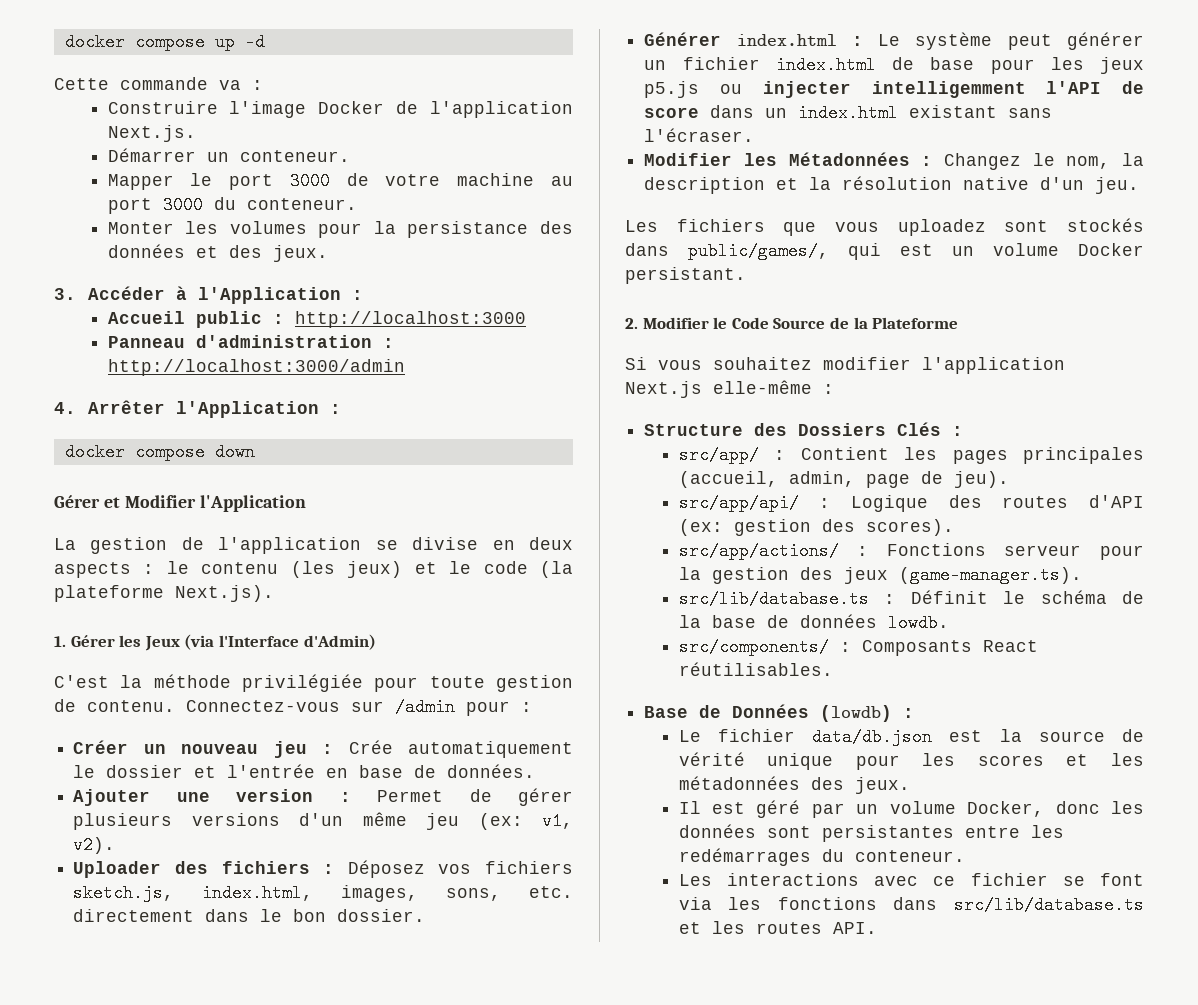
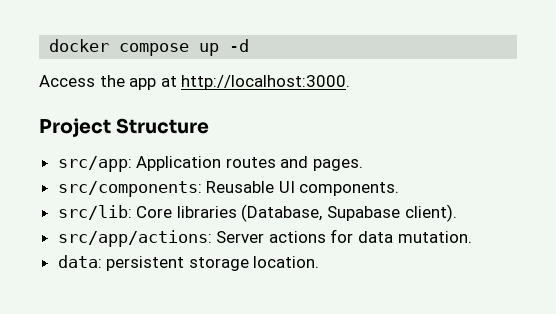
- Cette commande va :
- Construire l'image Docker de l'application Next.js.
- Démarrer un conteneur.
- Mapper le port 3000 de votre machine au port 3000 du conteneur.
- Monter les volumes pour la persistance des données et des jeux.
- 3. Accéder à l'Application :
- Accueil public : http://localhost:3000
- Panneau d'administration : http://localhost:3000/admin
- 4. Arrêter l'Application :
- docker compose down
- Gérer et Modifier l'Application
- La gestion de l'application se divise en deux aspects : le contenu (les jeux) et le code (la plateforme Next.js).
- 1. Gérer les Jeux (via l'Interface d'Admin)
- C'est la méthode privilégiée pour toute gestion de contenu. Connectez-vous sur /admin pour :
- Créer un nouveau jeu : Crée automatiquement le dossier et l'entrée en base de données.
- Ajouter une version : Permet de gérer plusieurs versions d'un même jeu (ex: v1, v2).
- Uploader des fichiers : Déposez vos fichiers sketch.js, index.html, images, sons, etc. directement dans le bon dossier.
- Générer index.html : Le système peut générer un fichier index.html de base pour les jeux p5.js ou injecter intelligemment l'API de score dans un index.html existant sans l'écraser.
- Modifier les Métadonnées : Changez le nom, la description et la résolution native d'un jeu.
- Les fichiers que vous uploadez sont stockés dans public/games/, qui est un volume Docker persistant.
- 2. Modifier le Code Source de la Plateforme
- Si vous souhaitez modifier l'application Next.js elle-même :
- Structure des Dossiers Clés :
- src/app/ : Contient les pages principales (accueil, admin, page de jeu).
- src/app/api/ : Logique des routes d'API (ex: gestion des scores).
- src/app/actions/ : Fonctions serveur pour la gestion des jeux (game-manager.ts).
- src/lib/database.ts : Définit le schéma de la base de données lowdb.
- src/components/ : Composants React réutilisables.
- Base de Données (lowdb) :
- Le fichier data/db.json est la source de vérité unique pour les scores et les métadonnées des jeux.
- Il est géré par un volume Docker, donc les données sont persistantes entre les redémarrages du conteneur.
- Les interactions avec ce fichier se font via les fonctions dans src/lib/database.ts et les routes API.
+ Access the app at http://localhost:3000.
+ Project Structure
+ src/app: Application routes and pages.
+ src/components: Reusable UI components.
+ src/lib: Core libraries (Database, Supabase client).
+ src/app/actions: Server actions for data mutation.
+ data: persistent storage location.

